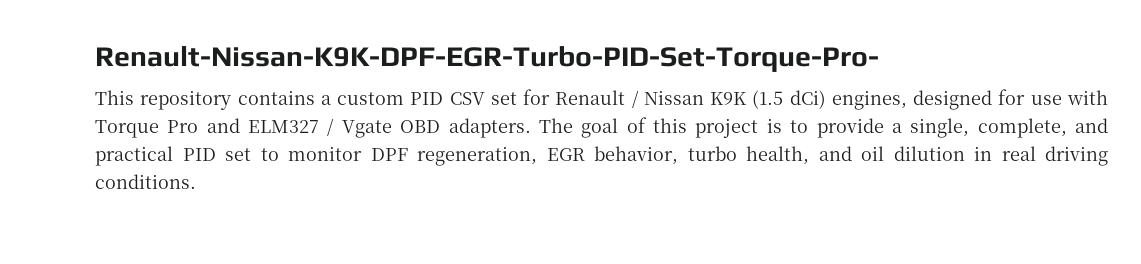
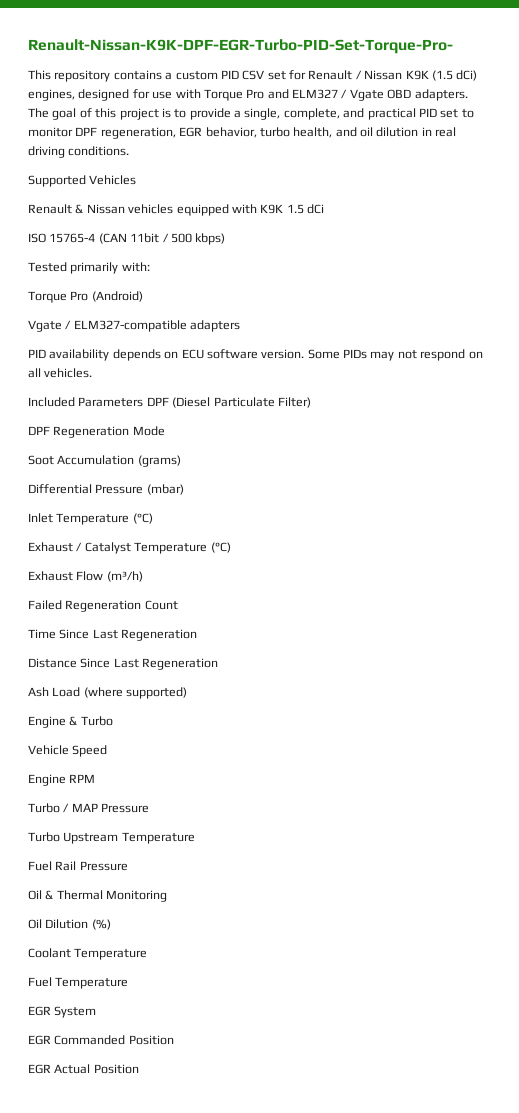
+ Supported Vehicles
+ Renault & Nissan vehicles equipped with K9K 1.5 dCi
+ ISO 15765-4 (CAN 11bit / 500 kbps)
+ Tested primarily with:
+ Torque Pro (Android)
+ Vgate / ELM327-compatible adapters
+ PID availability depends on ECU software version. Some PIDs may not respond on all vehicles.
+ Included Parameters DPF (Diesel Particulate Filter)
+ DPF Regeneration Mode
+ Soot Accumulation (grams)
+ Differential Pressure (mbar)
+ Inlet Temperature (°C)
+ Exhaust / Catalyst Temperature (°C)
+ Exhaust Flow (m³/h)
+ Failed Regeneration Count
+ Time Since Last Regeneration
+ Distance Since Last Regeneration
+ Ash Load (where supported)
+ Engine & Turbo
+ Vehicle Speed
+ Engine RPM
+ Turbo / MAP Pressure
+ Turbo Upstream Temperature
+ Fuel Rail Pressure
+ Oil & Thermal Monitoring
+ Oil Dilution (%)
+ Coolant Temperature
+ Fuel Temperature
+ EGR System
+ EGR Commanded Position
+ EGR Actual Position

